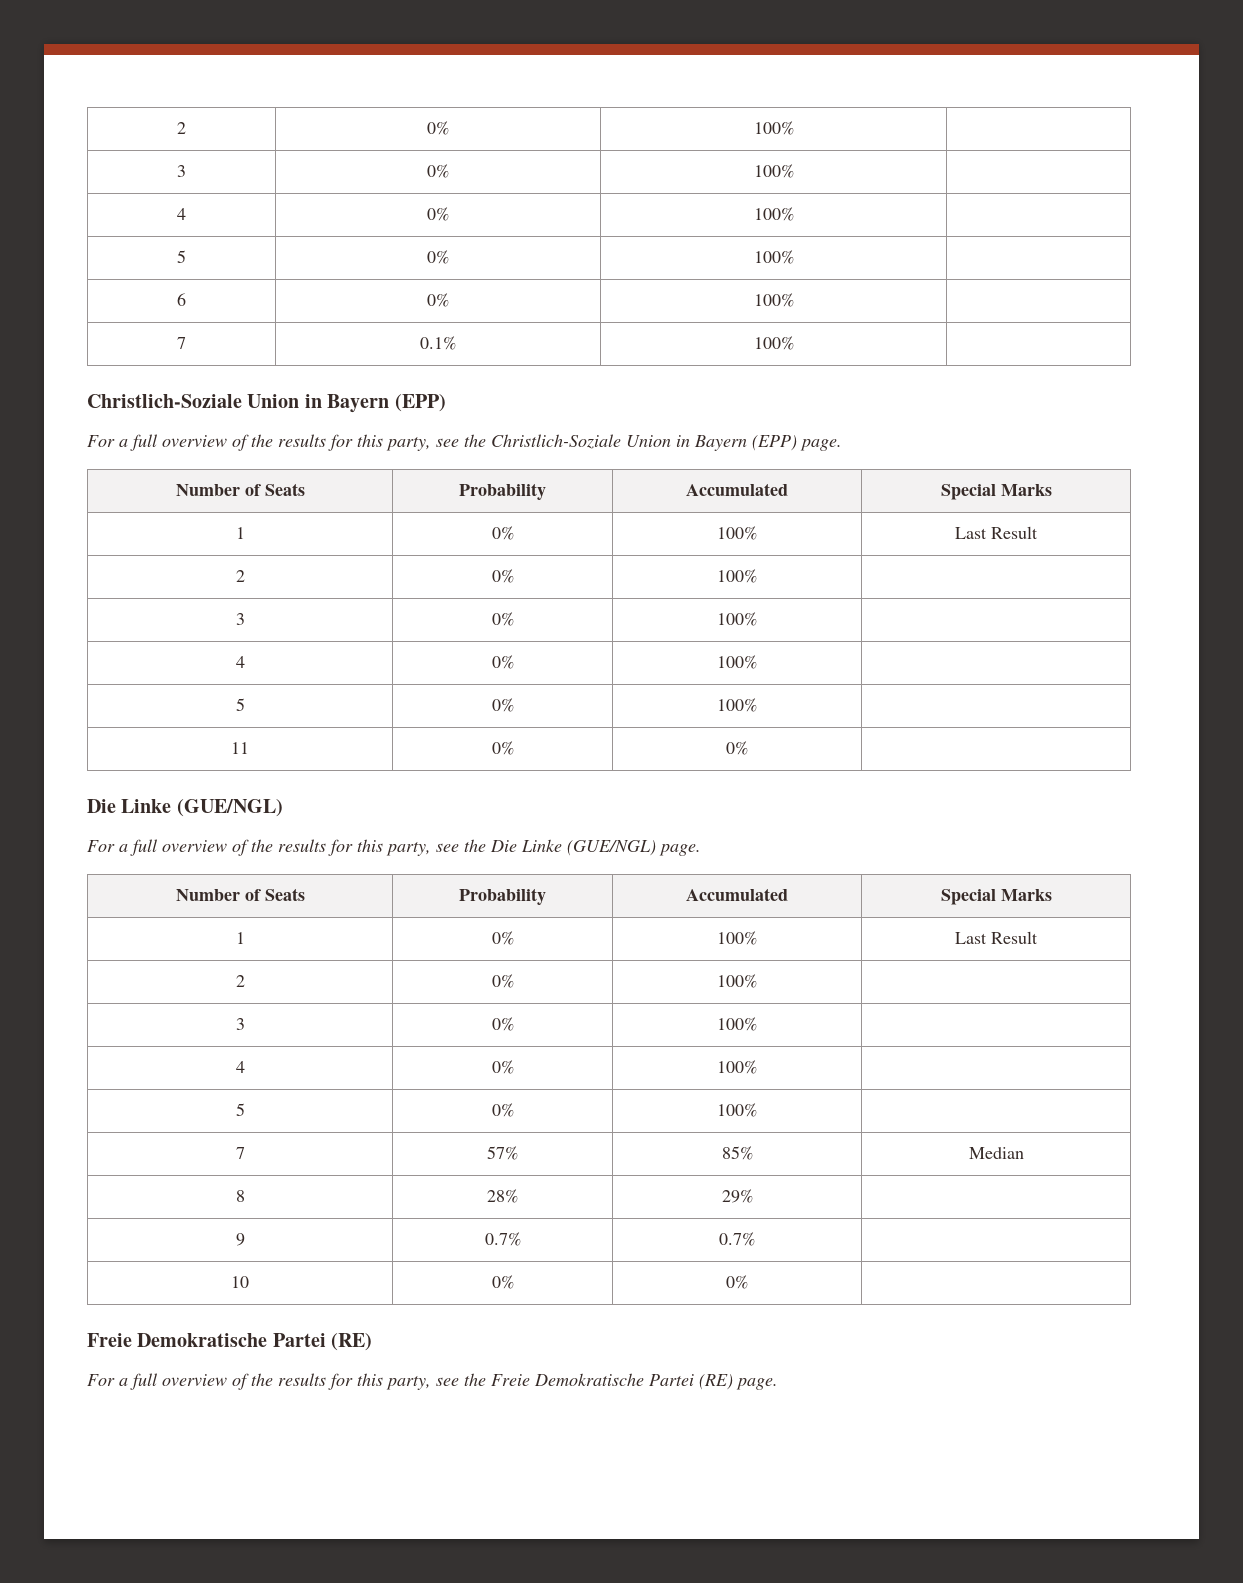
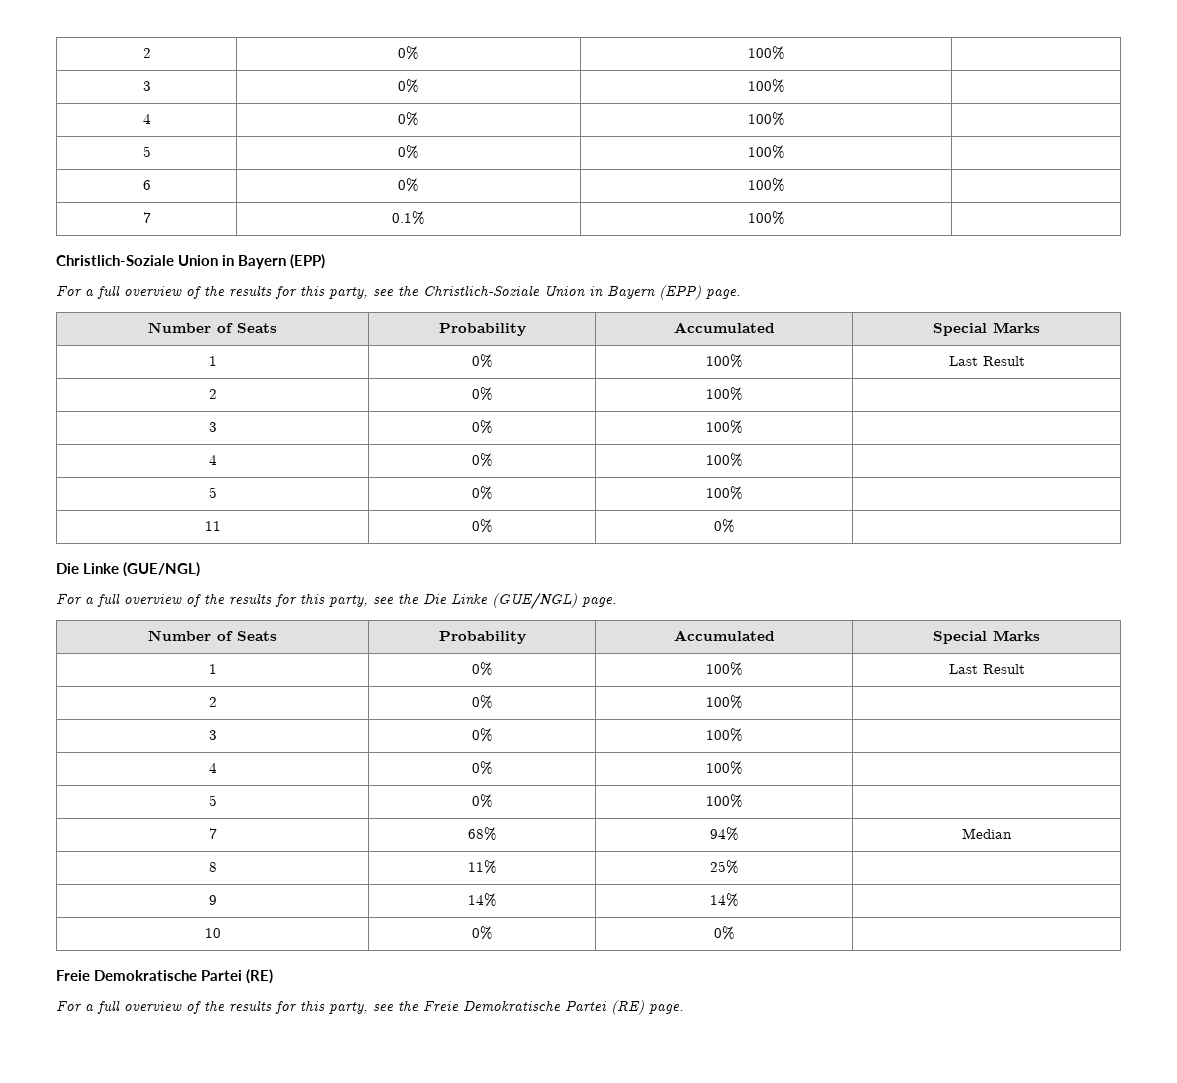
- 7 | 57% | 85% | Median
+ 7 | 68% | 94% | Median
- 8 | 28% | 29% |
+ 8 | 11% | 25% |
- 9 | 0.7% | 0.7% |
+ 9 | 14% | 14% |

